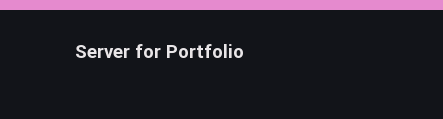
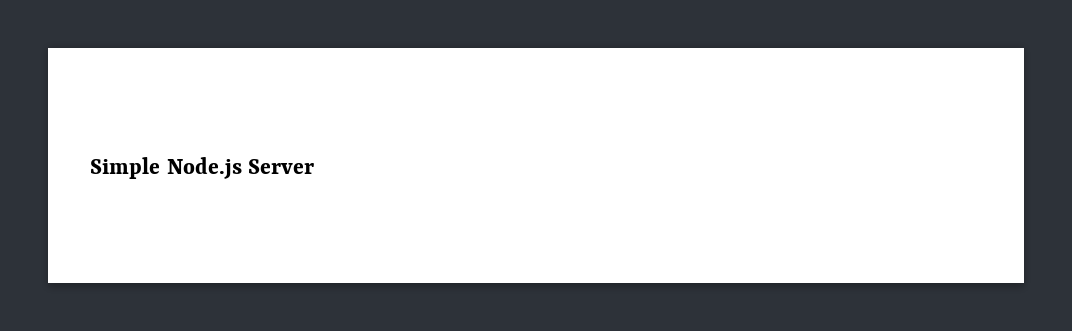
- Server for Portfolio
+ Simple Node.js Server

